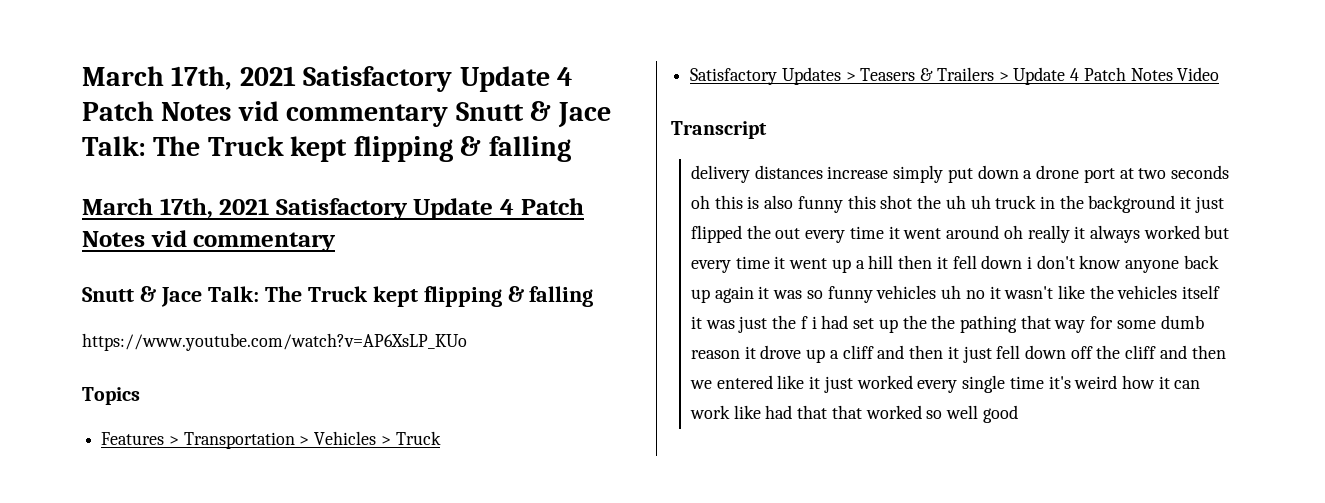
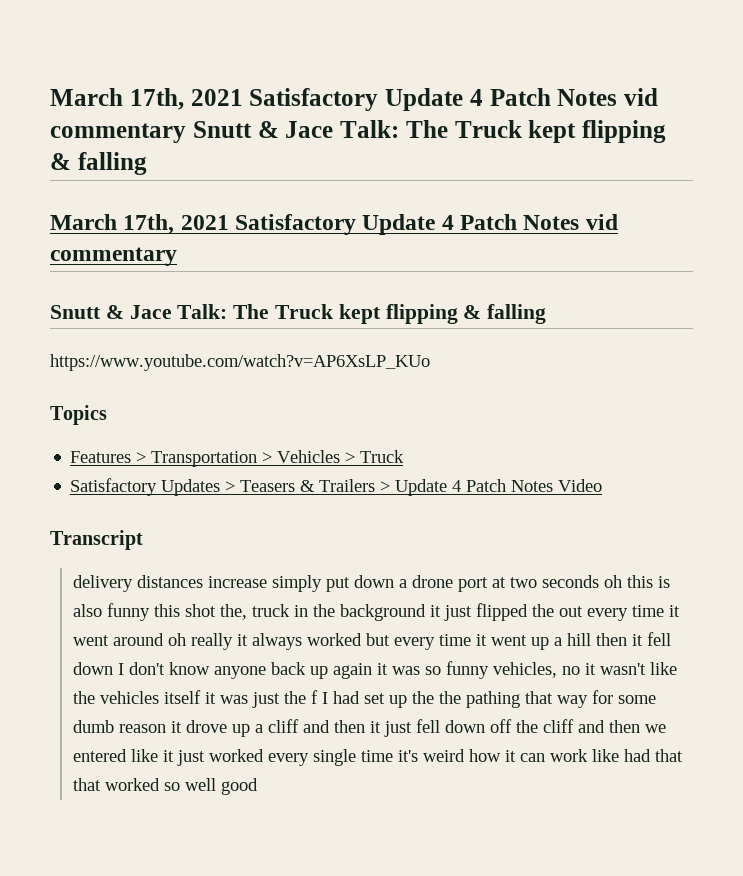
- delivery distances increase simply put down a drone port at two seconds oh this is also funny this shot the uh uh truck in the background it just flipped the out every time it went around oh really it always worked but every time it went up a hill then it fell down i don't know anyone back up again it was so funny vehicles uh no it wasn't like the vehicles itself it was just the f i had set up the the pathing that way for some dumb reason it drove up a cliff and then it just fell down off the cliff and then we entered like it just worked every single time it's weird how it can work like had that that worked so well good
+ delivery distances increase simply put down a drone port at two seconds oh this is also funny this shot the, truck in the background it just flipped the out every time it went around oh really it always worked but every time it went up a hill then it fell down I don't know anyone back up again it was so funny vehicles, no it wasn't like the vehicles itself it was just the f I had set up the the pathing that way for some dumb reason it drove up a cliff and then it just fell down off the cliff and then we entered like it just worked every single time it's weird how it can work like had that that worked so well good

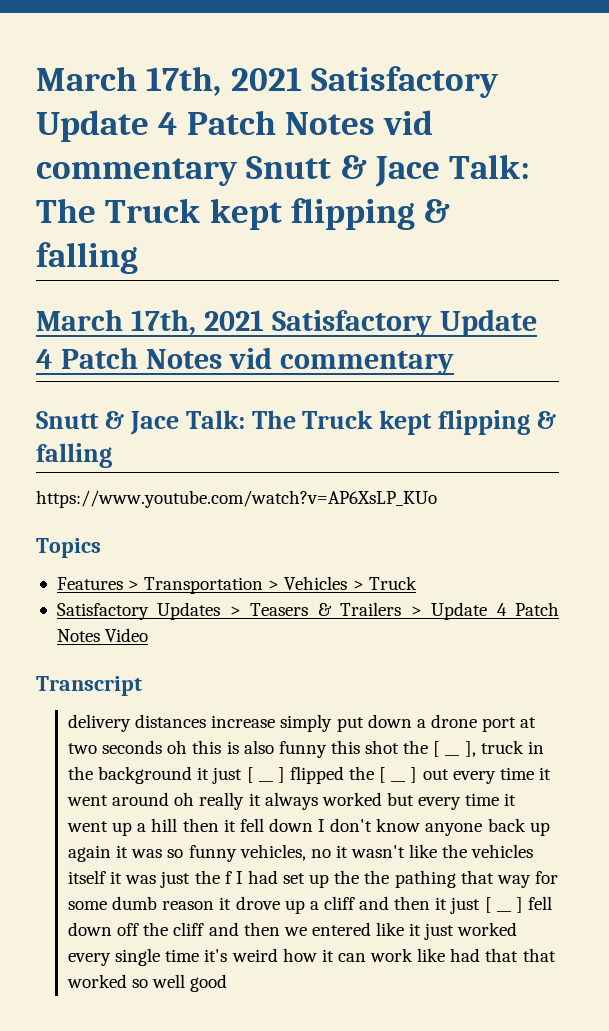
- delivery distances increase simply put down a drone port at two seconds oh this is also funny this shot the, truck in the background it just flipped the out every time it went around oh really it always worked but every time it went up a hill then it fell down I don't know anyone back up again it was so funny vehicles, no it wasn't like the vehicles itself it was just the f I had set up the the pathing that way for some dumb reason it drove up a cliff and then it just fell down off the cliff and then we entered like it just worked every single time it's weird how it can work like had that that worked so well good
+ delivery distances increase simply put down a drone port at two seconds oh this is also funny this shot the [ __ ], truck in the background it just [ __ ] flipped the [ __ ] out every time it went around oh really it always worked but every time it went up a hill then it fell down I don't know anyone back up again it was so funny vehicles, no it wasn't like the vehicles itself it was just the f I had set up the the pathing that way for some dumb reason it drove up a cliff and then it just [ __ ] fell down off the cliff and then we entered like it just worked every single time it's weird how it can work like had that that worked so well good

